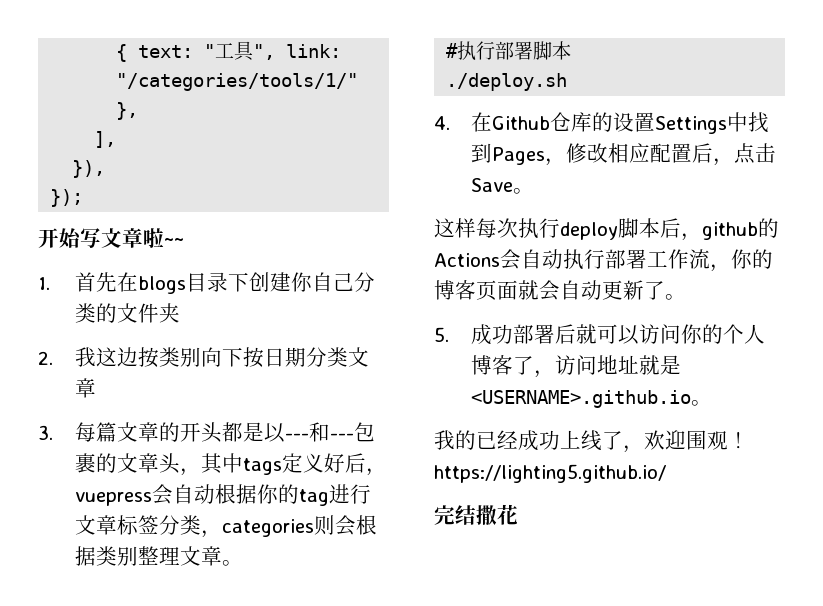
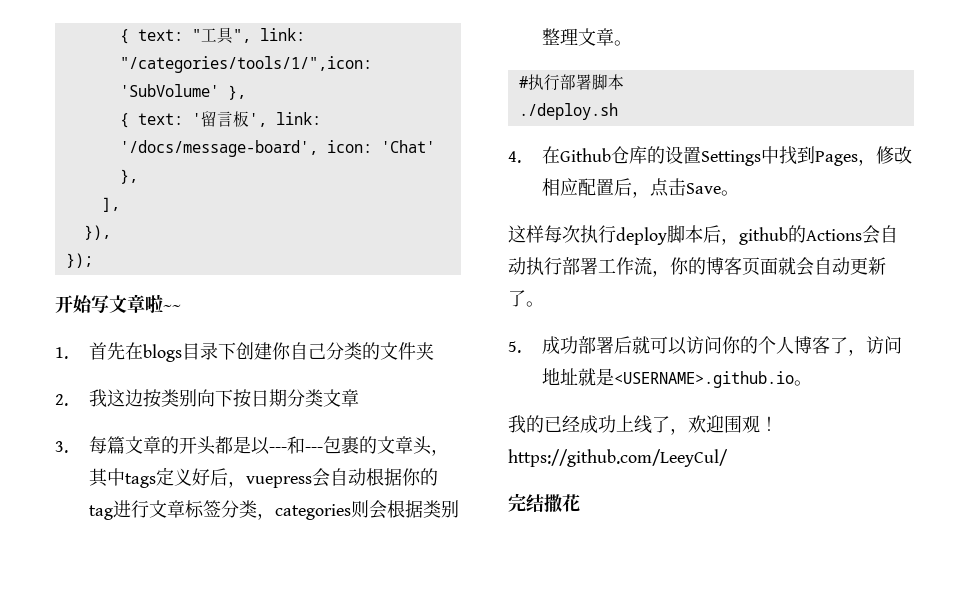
- { text: "工具", link: "/categories/tools/1/" },
+ { text: "工具", link: "/categories/tools/1/",icon: 'SubVolume' },
+ { text: '留言板', link: '/docs/message-board', icon: 'Chat' },
- 我的已经成功上线了，欢迎围观！https://lighting5.github.io/
+ 我的已经成功上线了，欢迎围观！https://github.com/LeeyCul/

